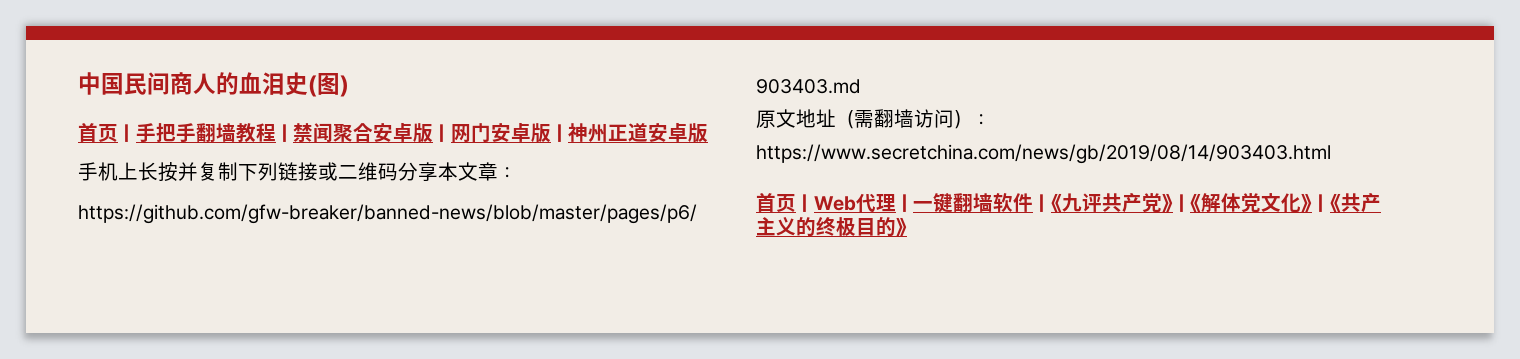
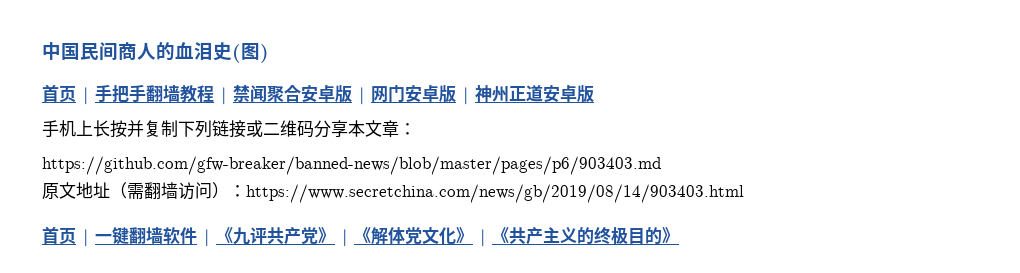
- 首页 | Web代理 | 一键翻墙软件 | 《九评共产党》 | 《解体党文化》 | 《共产主义的终极目的》
+ 首页 | 一键翻墙软件 | 《九评共产党》 | 《解体党文化》 | 《共产主义的终极目的》

